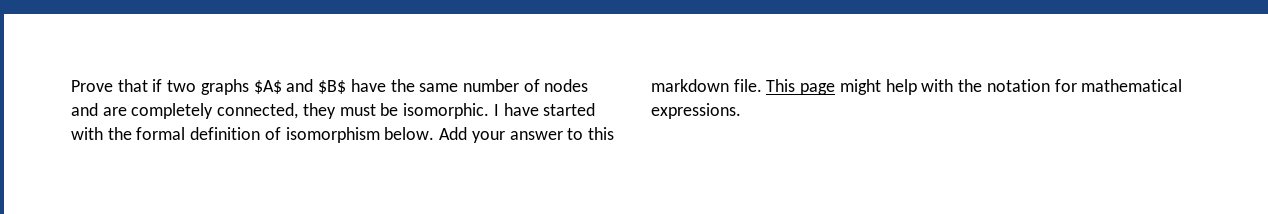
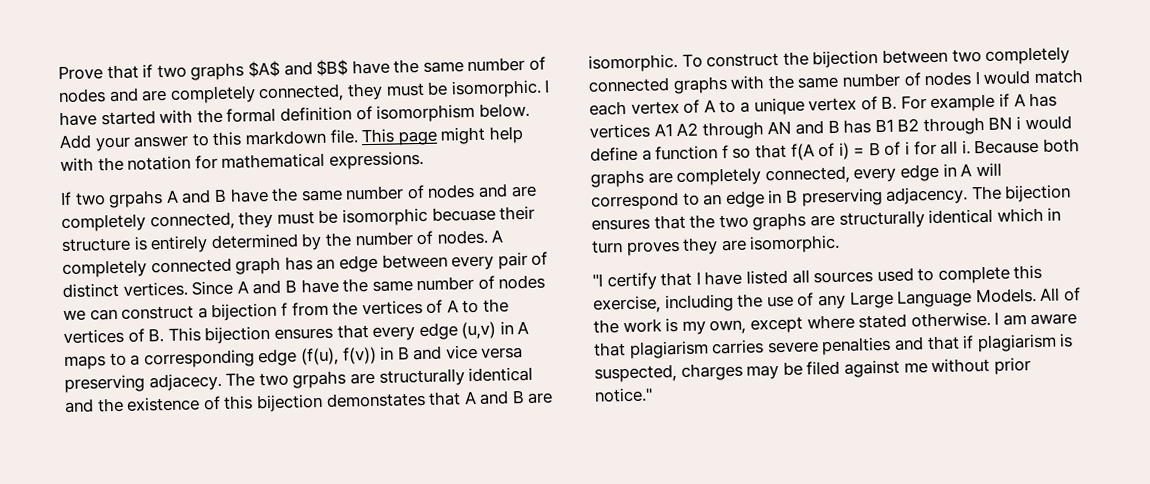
+ If two grpahs A and B have the same number of nodes and are completely connected, they must be isomorphic becuase their structure is entirely determined by the number of nodes. A completely connected graph has an edge between every pair of distinct vertices. Since A and B have the same number of nodes we can construct a bijection f from the vertices of A to the vertices of B. This bijection ensures that every edge (u,v) in A maps to a corresponding edge (f(u), f(v)) in B and vice versa preserving adjacecy. The two grpahs are structurally identical and the existence of this bijection demonstates that A and B are isomorphic. To construct the bijection between two completely connected graphs with the same number of nodes I would match each vertex of A to a unique vertex of B. For example if A has vertices A1 A2 through AN and B has B1 B2 through BN i would define a function f so that f(A of i) = B of i for all i. Because both graphs are completely connected, every edge in A will correspond to an edge in B preserving adjacency. The bijection ensures that the two graphs are structurally identical which in turn proves they are isomorphic.
+ "I certify that I have listed all sources used to complete this exercise, including the use of any Large Language Models. All of the work is my own, except where stated otherwise. I am aware that plagiarism carries severe penalties and that if plagiarism is suspected, charges may be filed against me without prior notice."

